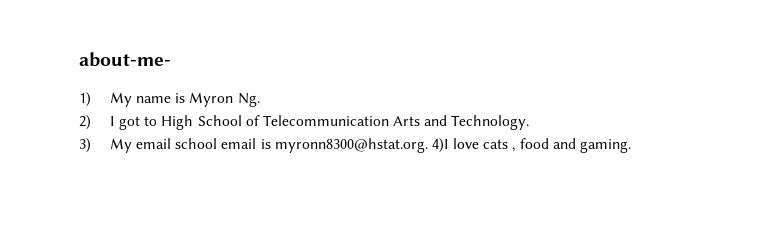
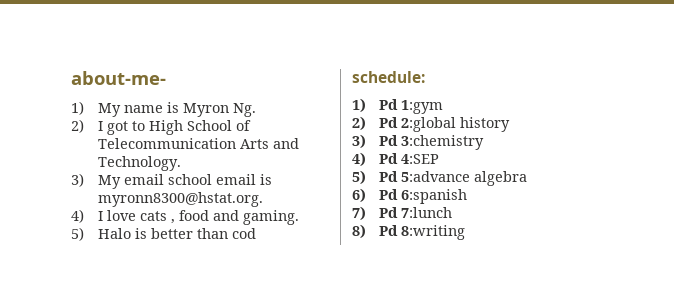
- 3) My email school email is myronn8300@hstat.org. 4)I love cats , food and gaming.
+ 3) My email school email is myronn8300@hstat.org.
+ 4) I love cats , food and gaming.
+ 5) Halo is better than cod
+ schedule:
+ 1) Pd 1:gym
+ 2) Pd 2:global history
+ 3) Pd 3:chemistry
+ 4) Pd 4:SEP
+ 5) Pd 5:advance algebra
+ 6) Pd 6:spanish
+ 7) Pd 7:lunch
+ 8) Pd 8:writing

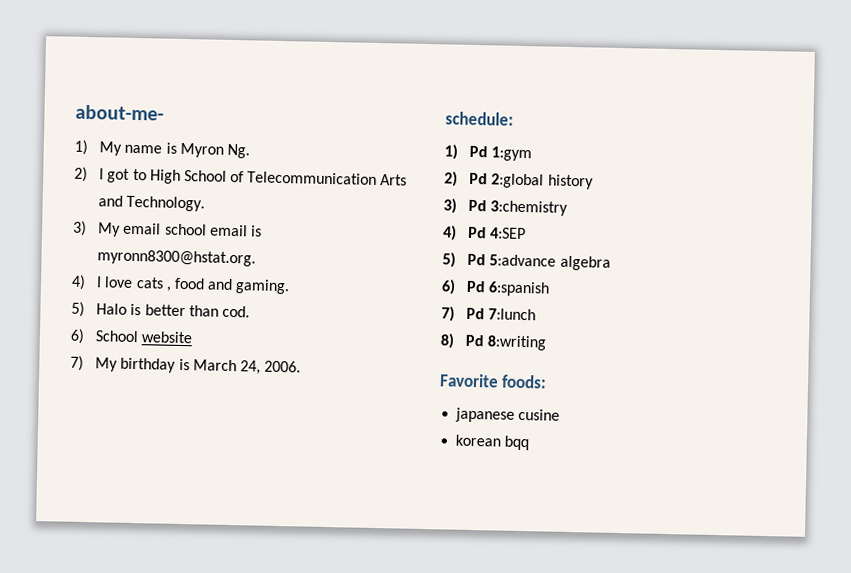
- 5) Halo is better than cod
+ 5) Halo is better than cod.
+ 6) School website
+ 7) My birthday is March 24, 2006.
+ Favorite foods:
+ japanese cusine
+ korean bqq

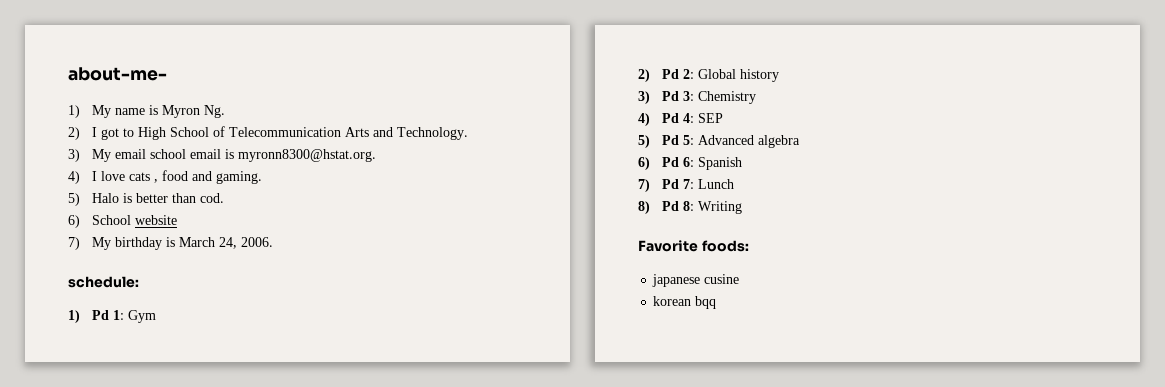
- 1) Pd 1:gym
+ 1) Pd 1: Gym
- 2) Pd 2:global history
+ 2) Pd 2: Global history
- 3) Pd 3:chemistry
+ 3) Pd 3: Chemistry
- 4) Pd 4:SEP
+ 4) Pd 4: SEP
- 5) Pd 5:advance algebra
+ 5) Pd 5: Advanced algebra
- 6) Pd 6:spanish
+ 6) Pd 6: Spanish
- 7) Pd 7:lunch
+ 7) Pd 7: Lunch
- 8) Pd 8:writing
+ 8) Pd 8: Writing

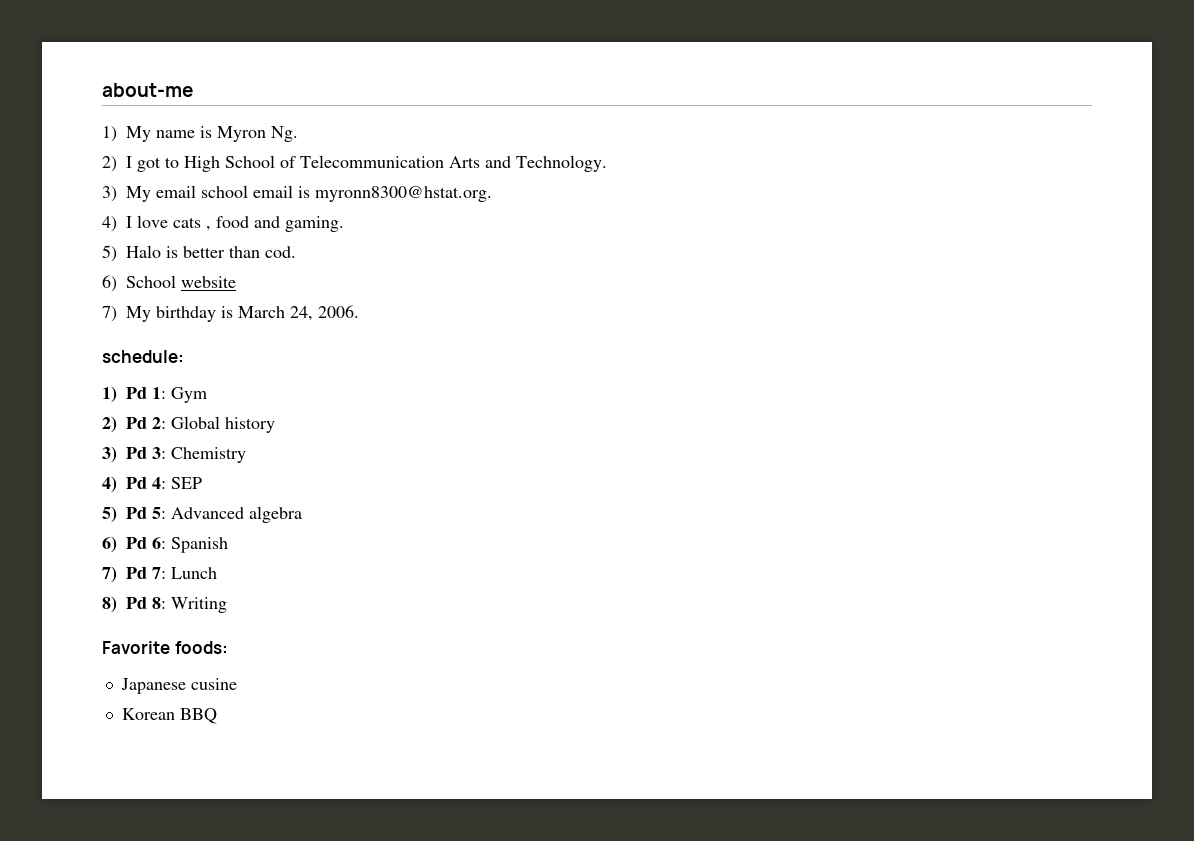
- about-me-
+ about-me
- japanese cusine
+ Japanese cusine
- korean bqq
+ Korean BBQ

